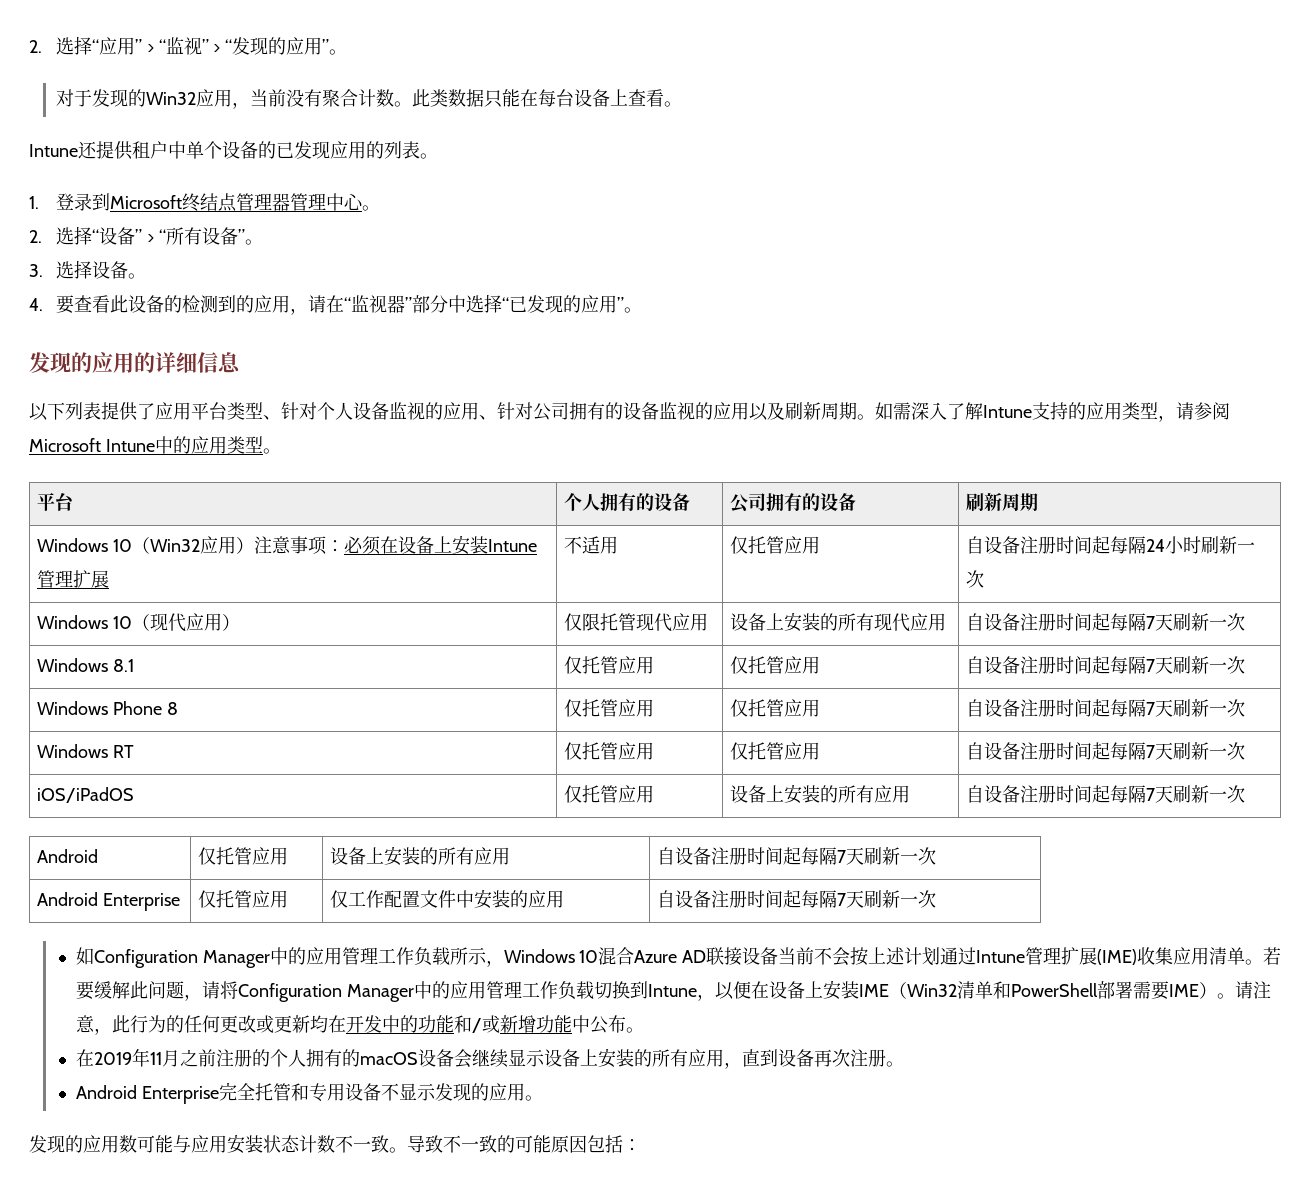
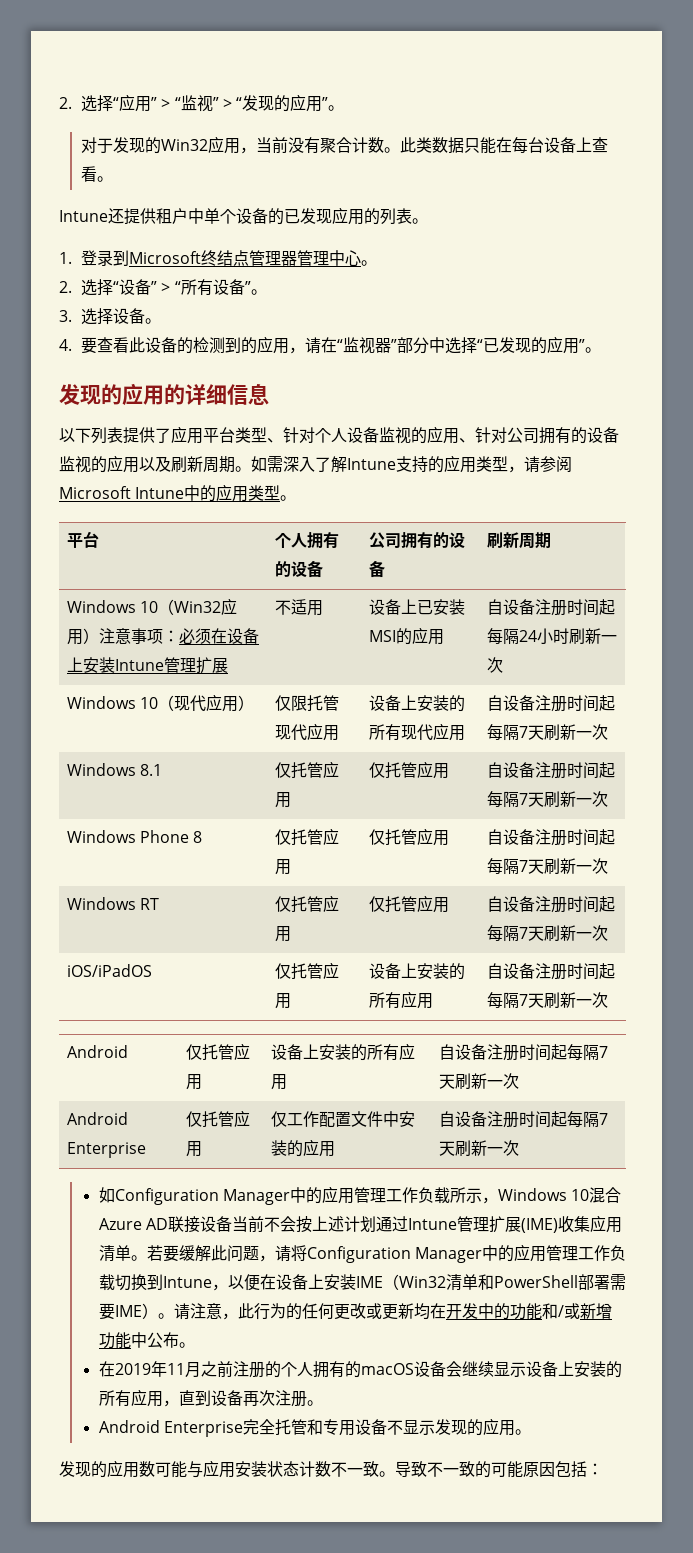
- Windows 10（Win32应用）注意事项：必须在设备上安装Intune管理扩展 | 不适用 | 仅托管应用 | 自设备注册时间起每隔24小时刷新一次
+ Windows 10（Win32应用）注意事项：必须在设备上安装Intune管理扩展 | 不适用 | 设备上已安装MSI的应用 | 自设备注册时间起每隔24小时刷新一次

